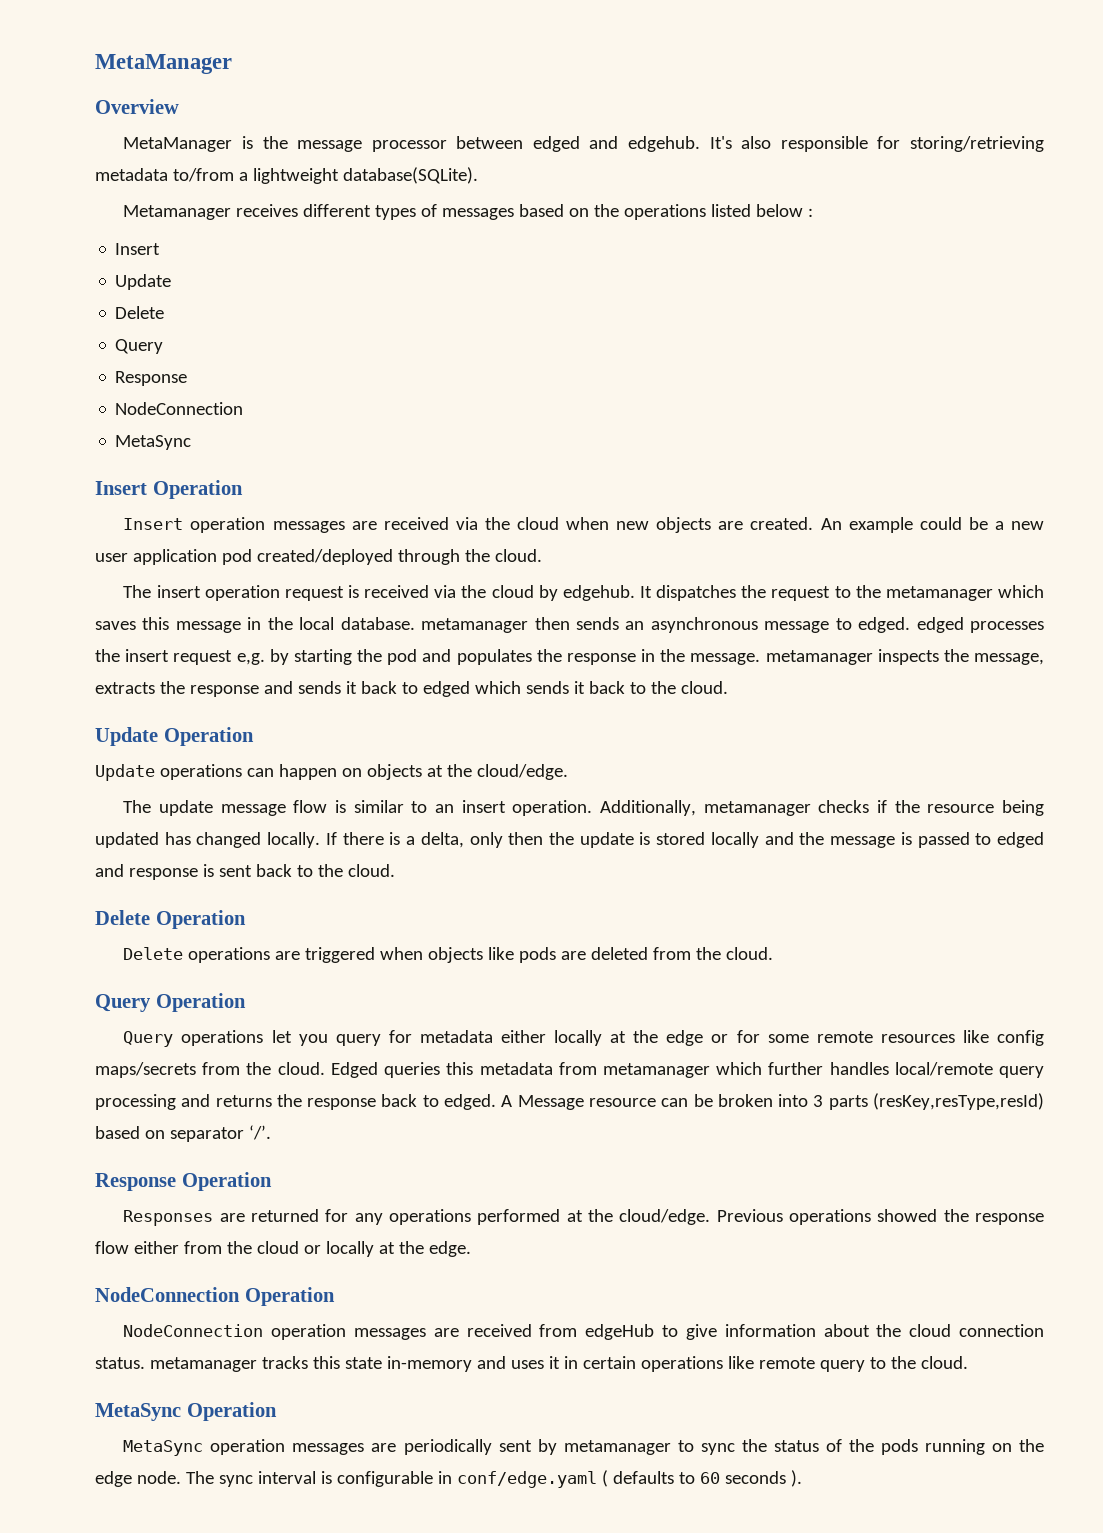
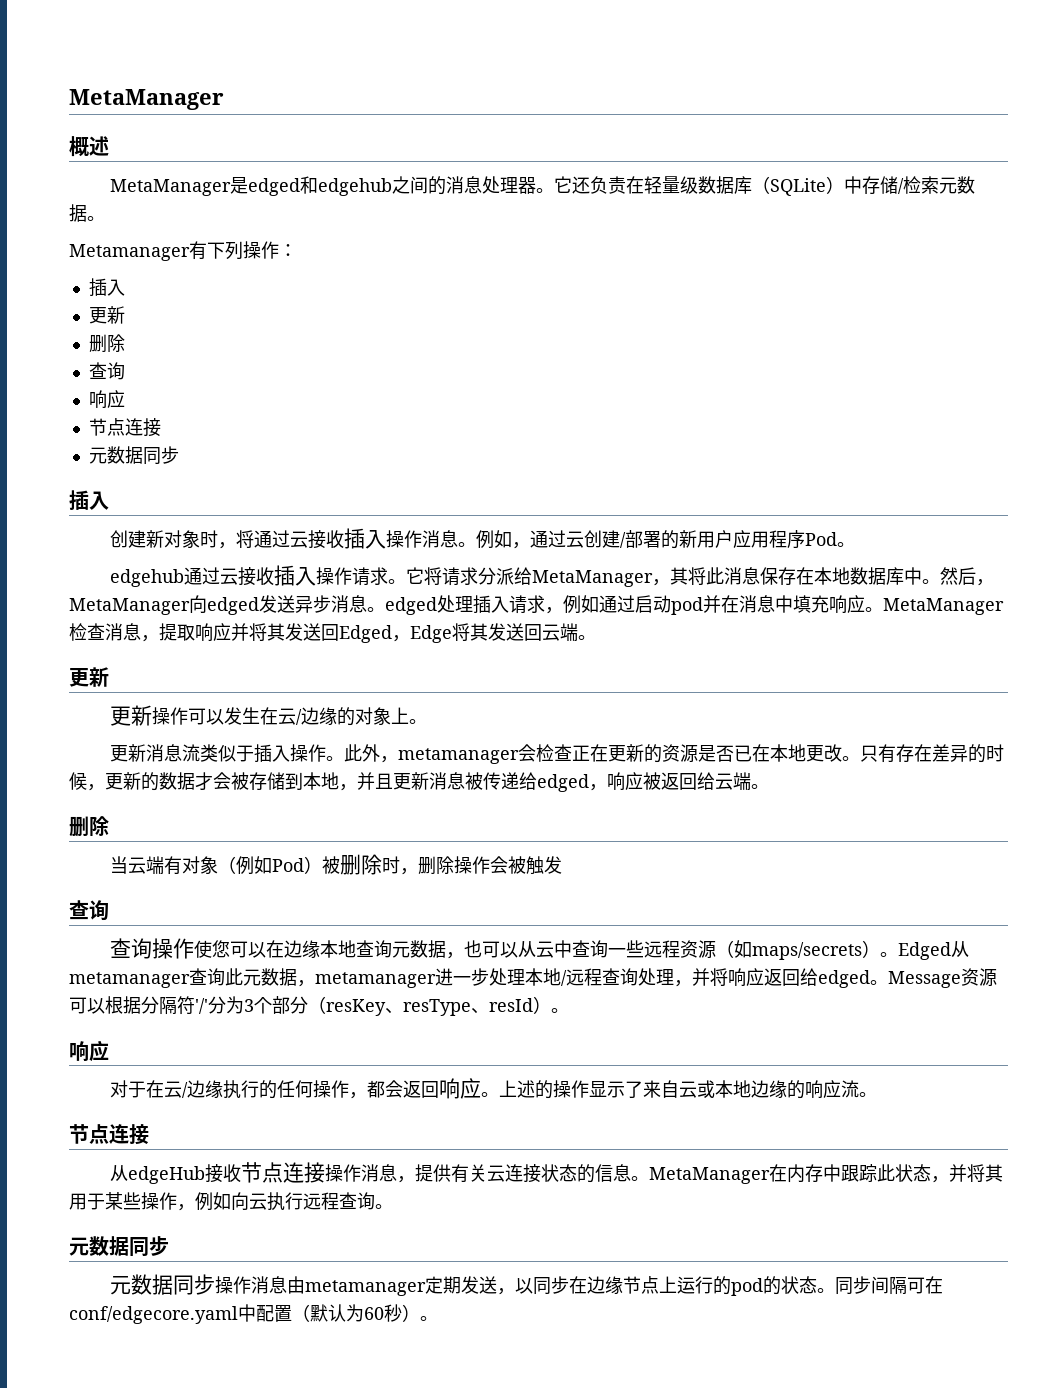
- Overview
- MetaManager is the message processor between edged and edgehub. It's also responsible for storing/retrieving metadata to/from a lightweight database(SQLite).
- Metamanager receives different types of messages based on the operations listed below :
- Insert
- Update
- Delete
- Query
- Response
- NodeConnection
- MetaSync
- Insert Operation
- Insert operation messages are received via the cloud when new objects are created. An example could be a new user application pod created/deployed through the cloud.
- The insert operation request is received via the cloud by edgehub. It dispatches the request to the metamanager which saves this message in the local database. metamanager then sends an asynchronous message to edged. edged processes the insert request e,g. by starting the pod and populates the response in the message. metamanager inspects the message, extracts the response and sends it back to edged which sends it back to the cloud.
- Update Operation
- Update operations can happen on objects at the cloud/edge.
- The update message flow is similar to an insert operation. Additionally, metamanager checks if the resource being updated has changed locally. If there is a delta, only then the update is stored locally and the message is passed to edged and response is sent back to the cloud.
- Delete Operation
- Delete operations are triggered when objects like pods are deleted from the cloud.
- Query Operation
- Query operations let you query for metadata either locally at the edge or for some remote resources like config maps/secrets from the cloud. Edged queries this metadata from metamanager which further handles local/remote query processing and returns the response back to edged. A Message resource can be broken into 3 parts (resKey,resType,resId) based on separator ‘/’.
- Response Operation
- Responses are returned for any operations performed at the cloud/edge. Previous operations showed the response flow either from the cloud or locally at the edge.
- NodeConnection Operation
- NodeConnection operation messages are received from edgeHub to give information about the cloud connection status. metamanager tracks this state in-memory and uses it in certain operations like remote query to the cloud.
- MetaSync Operation
- MetaSync operation messages are periodically sent by metamanager to sync the status of the pods running on the edge node. The sync interval is configurable in conf/edge.yaml ( defaults to 60 seconds ).
+ 概述
+ MetaManager是edged和edgehub之间的消息处理器。它还负责在轻量级数据库（SQLite）中存储/检索元数据。
+ Metamanager有下列操作：
+ 插入
+ 更新
+ 删除
+ 查询
+ 响应
+ 节点连接
+ 元数据同步
+ 插入
+ 创建新对象时，将通过云接收插入操作消息。例如，通过云创建/部署的新用户应用程序Pod。
+ edgehub通过云接收插入操作请求。它将请求分派给MetaManager，其将此消息保存在本地数据库中。然后，MetaManager向edged发送异步消息。edged处理插入请求，例如通过启动pod并在消息中填充响应。MetaManager检查消息，提取响应并将其发送回Edged，Edge将其发送回云端。
+ 更新
+ 更新操作可以发生在云/边缘的对象上。
+ 更新消息流类似于插入操作。此外，metamanager会检查正在更新的资源是否已在本地更改。只有存在差异的时候，更新的数据才会被存储到本地，并且更新消息被传递给edged，响应被返回给云端。
+ 删除
+ 当云端有对象（例如Pod）被删除时，删除操作会被触发
+ 查询
+ 查询操作使您可以在边缘本地查询元数据，也可以从云中查询一些远程资源（如maps/secrets）。Edged从metamanager查询此元数据，metamanager进一步处理本地/远程查询处理，并将响应返回给edged。Message资源可以根据分隔符'/'分为3个部分（resKey、resType、resId）。
+ 响应
+ 对于在云/边缘执行的任何操作，都会返回响应。上述的操作显示了来自云或本地边缘的响应流。
+ 节点连接
+ 从edgeHub接收节点连接操作消息，提供有关云连接状态的信息。MetaManager在内存中跟踪此状态，并将其用于某些操作，例如向云执行远程查询。
+ 元数据同步
+ 元数据同步操作消息由metamanager定期发送，以同步在边缘节点上运行的pod的状态。同步间隔可在conf/edgecore.yaml中配置（默认为60秒）。

